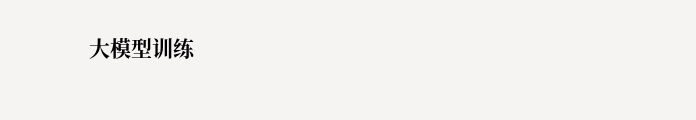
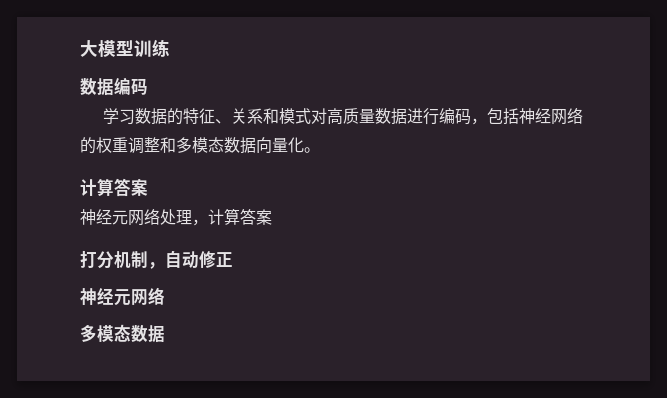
+ 数据编码
+ 学习数据的特征、关系和模式对高质量数据进行编码，包括神经网络的权重调整和多模态数据向量化。
+ 计算答案
+ 神经元网络处理，计算答案
+ 打分机制，自动修正
+ 神经元网络
+ 多模态数据

